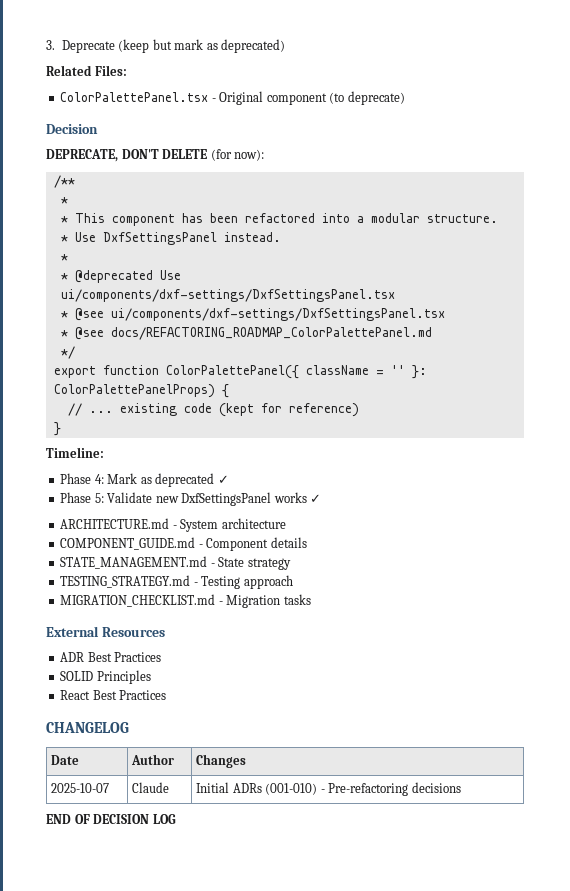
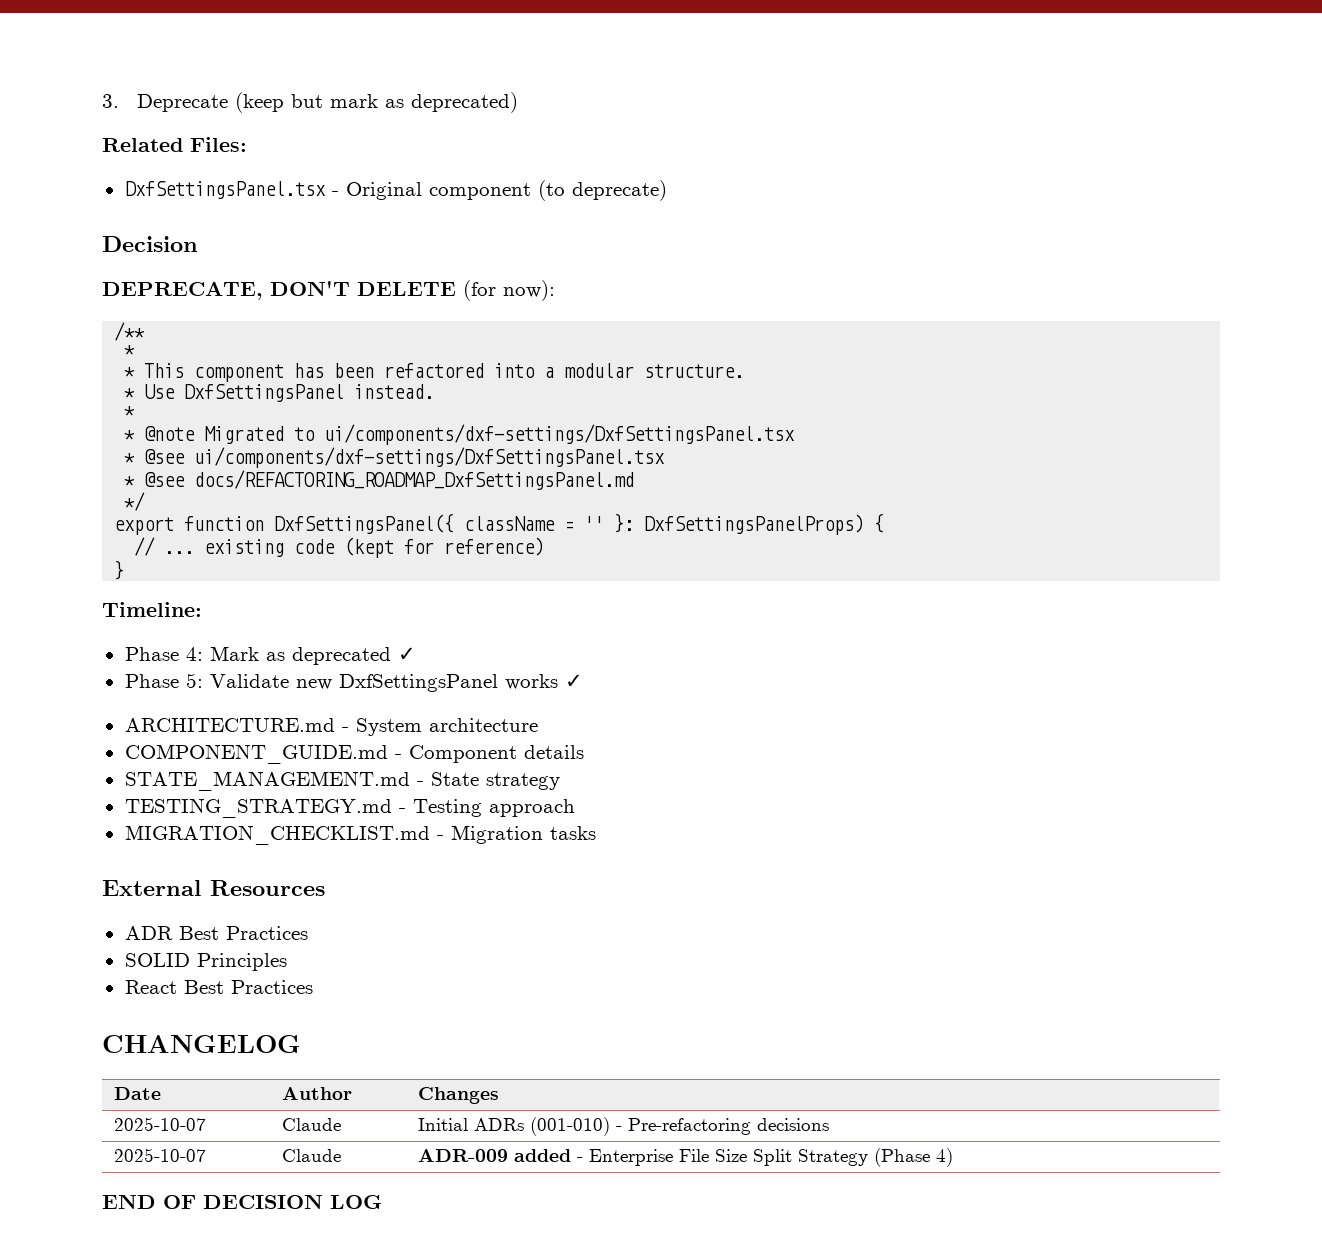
- ColorPalettePanel.tsx - Original component (to deprecate)
+ DxfSettingsPanel.tsx - Original component (to deprecate)
- * @deprecated Use ui/components/dxf-settings/DxfSettingsPanel.tsx
+ * @note Migrated to ui/components/dxf-settings/DxfSettingsPanel.tsx
- * @see docs/REFACTORING_ROADMAP_ColorPalettePanel.md
+ * @see docs/REFACTORING_ROADMAP_DxfSettingsPanel.md
- export function ColorPalettePanel({ className = '' }: ColorPalettePanelProps) {
+ export function DxfSettingsPanel({ className = '' }: DxfSettingsPanelProps) {
+ 2025-10-07 | Claude | ADR-009 added - Enterprise File Size Split Strategy (Phase 4)

